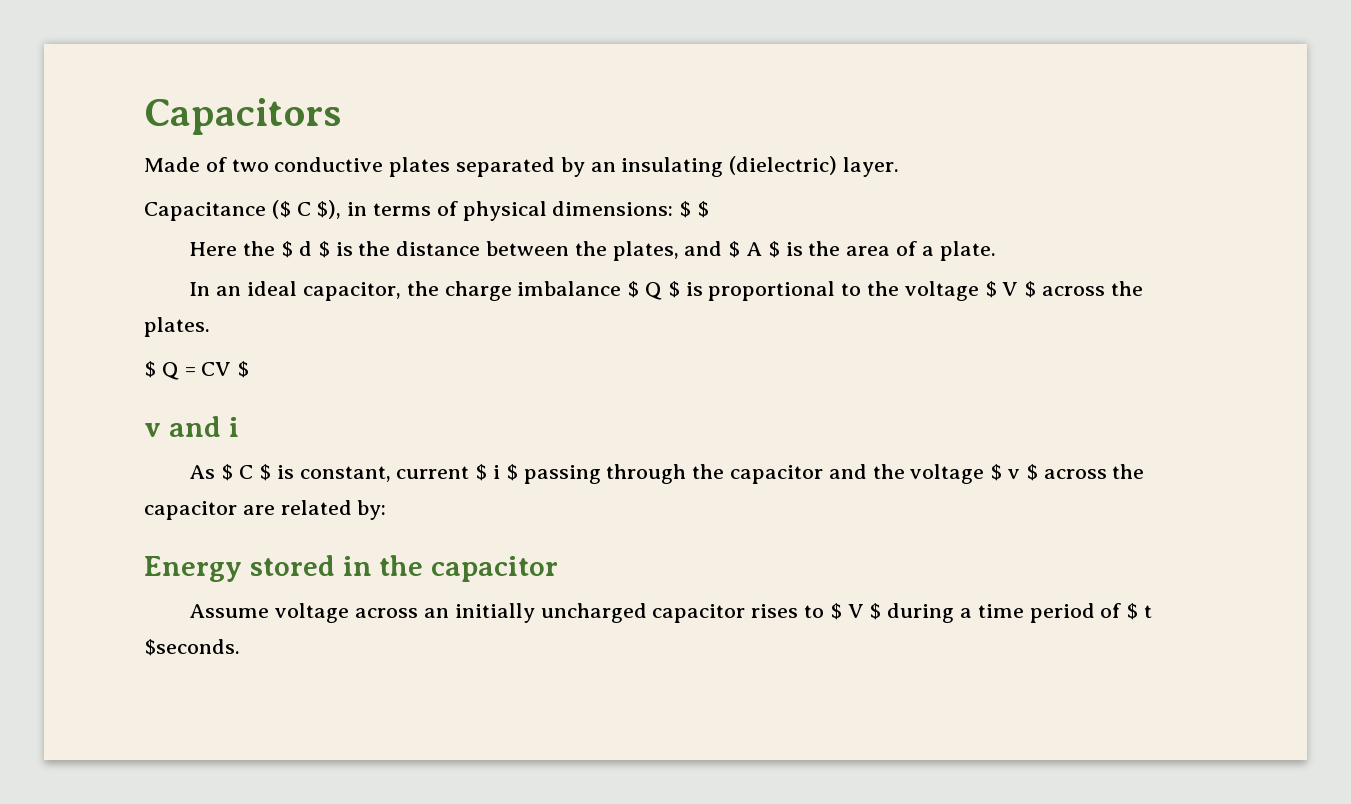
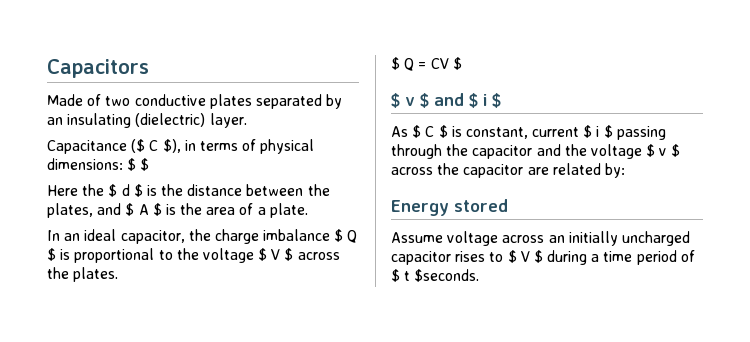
- v and i
+ $ v $ and $ i $
- Energy stored in the capacitor
+ Energy stored

